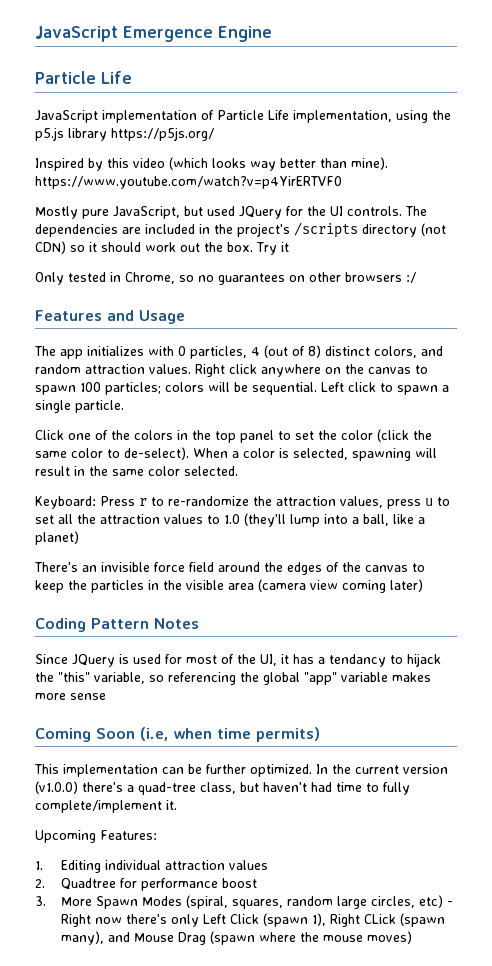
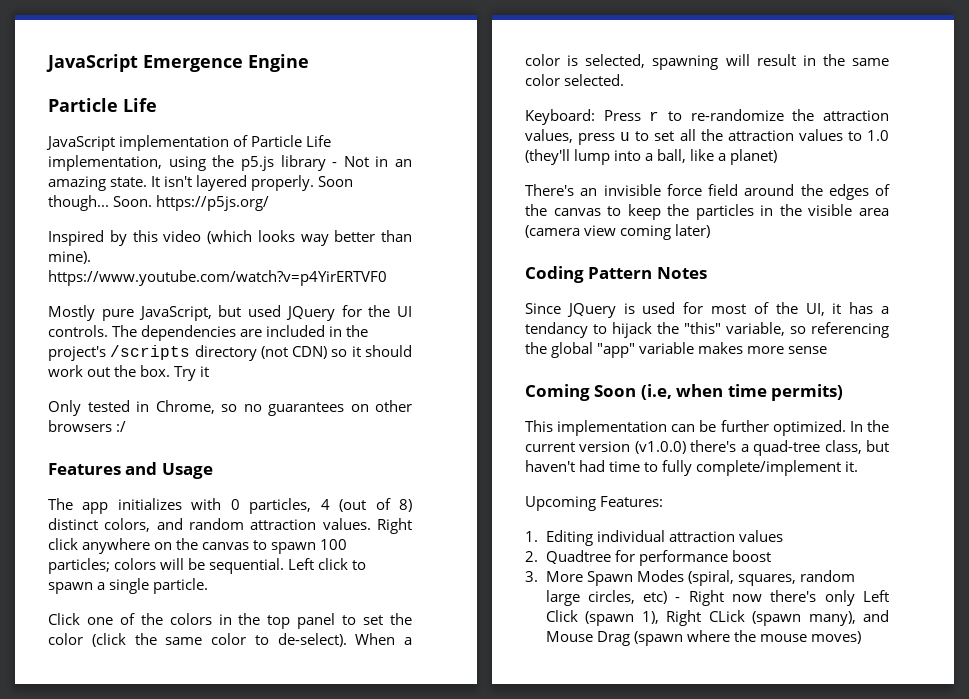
- JavaScript implementation of Particle Life implementation, using the p5.js library https://p5js.org/
+ JavaScript implementation of Particle Life implementation, using the p5.js library - Not in an amazing state. It isn't layered properly. Soon though... Soon. https://p5js.org/

